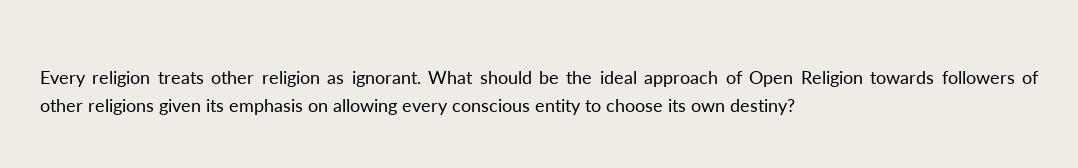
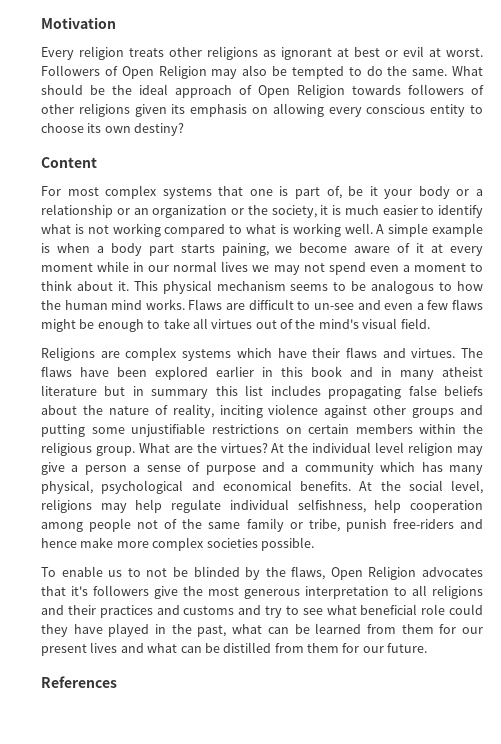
+ Motivation
- Every religion treats other religion as ignorant.
+ Every religion treats other religions as ignorant at best or evil at worst. Followers of Open Religion may also be tempted to do the same.
+ Content
+ For most complex systems that one is part of, be it your body or a relationship or an organization or the society, it is much easier to identify what is not working compared to what is working well. A simple example is when a body part starts paining, we become aware of it at every moment while in our normal lives we may not spend even a moment to think about it. This physical mechanism seems to be analogous to how the human mind works. Flaws are difficult to un-see and even a few flaws might be enough to take all virtues out of the mind's visual field.
+ Religions are complex systems which have their flaws and virtues. The flaws have been explored earlier in this book and in many atheist literature but in summary this list includes propagating false beliefs about the nature of reality, inciting violence against other groups and putting some unjustifiable restrictions on certain members within the religious group. What are the virtues? At the individual level religion may give a person a sense of purpose and a community which has many physical, psychological and economical benefits. At the social level, religions may help regulate individual selfishness, help cooperation among people not of the same family or tribe, punish free-riders and hence make more complex societies possible.
+ To enable us to not be blinded by the flaws, Open Religion advocates that it's followers give the most generous interpretation to all religions and their practices and customs and try to see what beneficial role could they have played in the past, what can be learned from them for our present lives and what can be distilled from them for our future.
+ References

